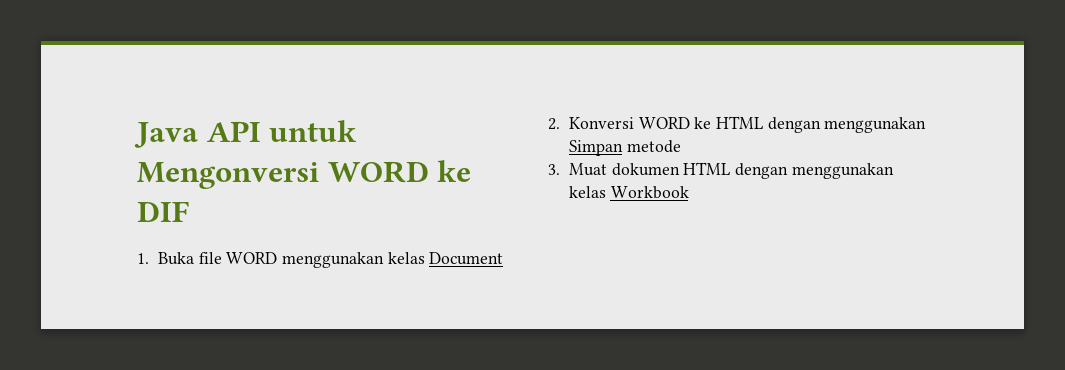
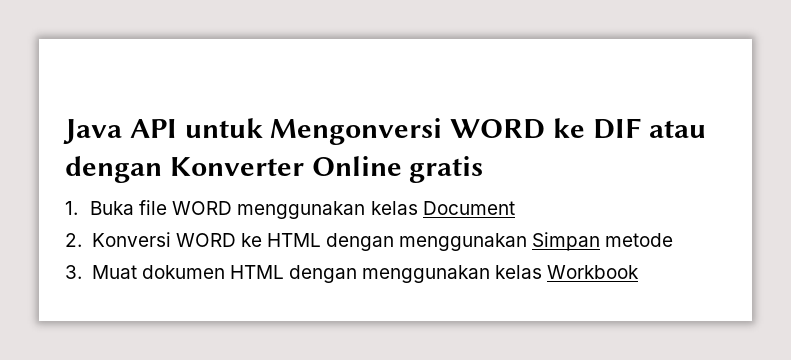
- Java API untuk Mengonversi WORD ke DIF
+ Java API untuk Mengonversi WORD ke DIF atau dengan Konverter Online gratis

